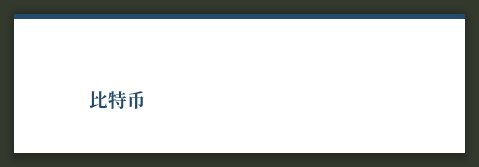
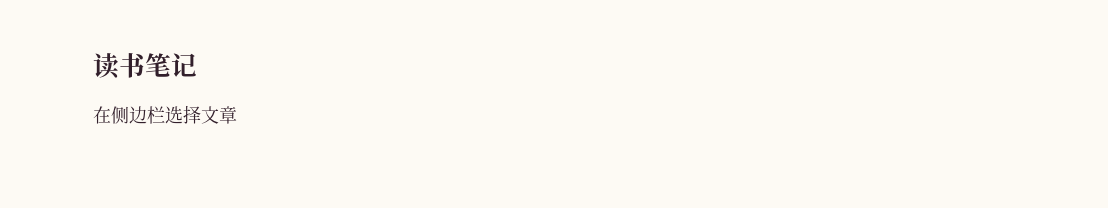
- 比特币
+ 读书笔记
+ 在侧边栏选择文章

